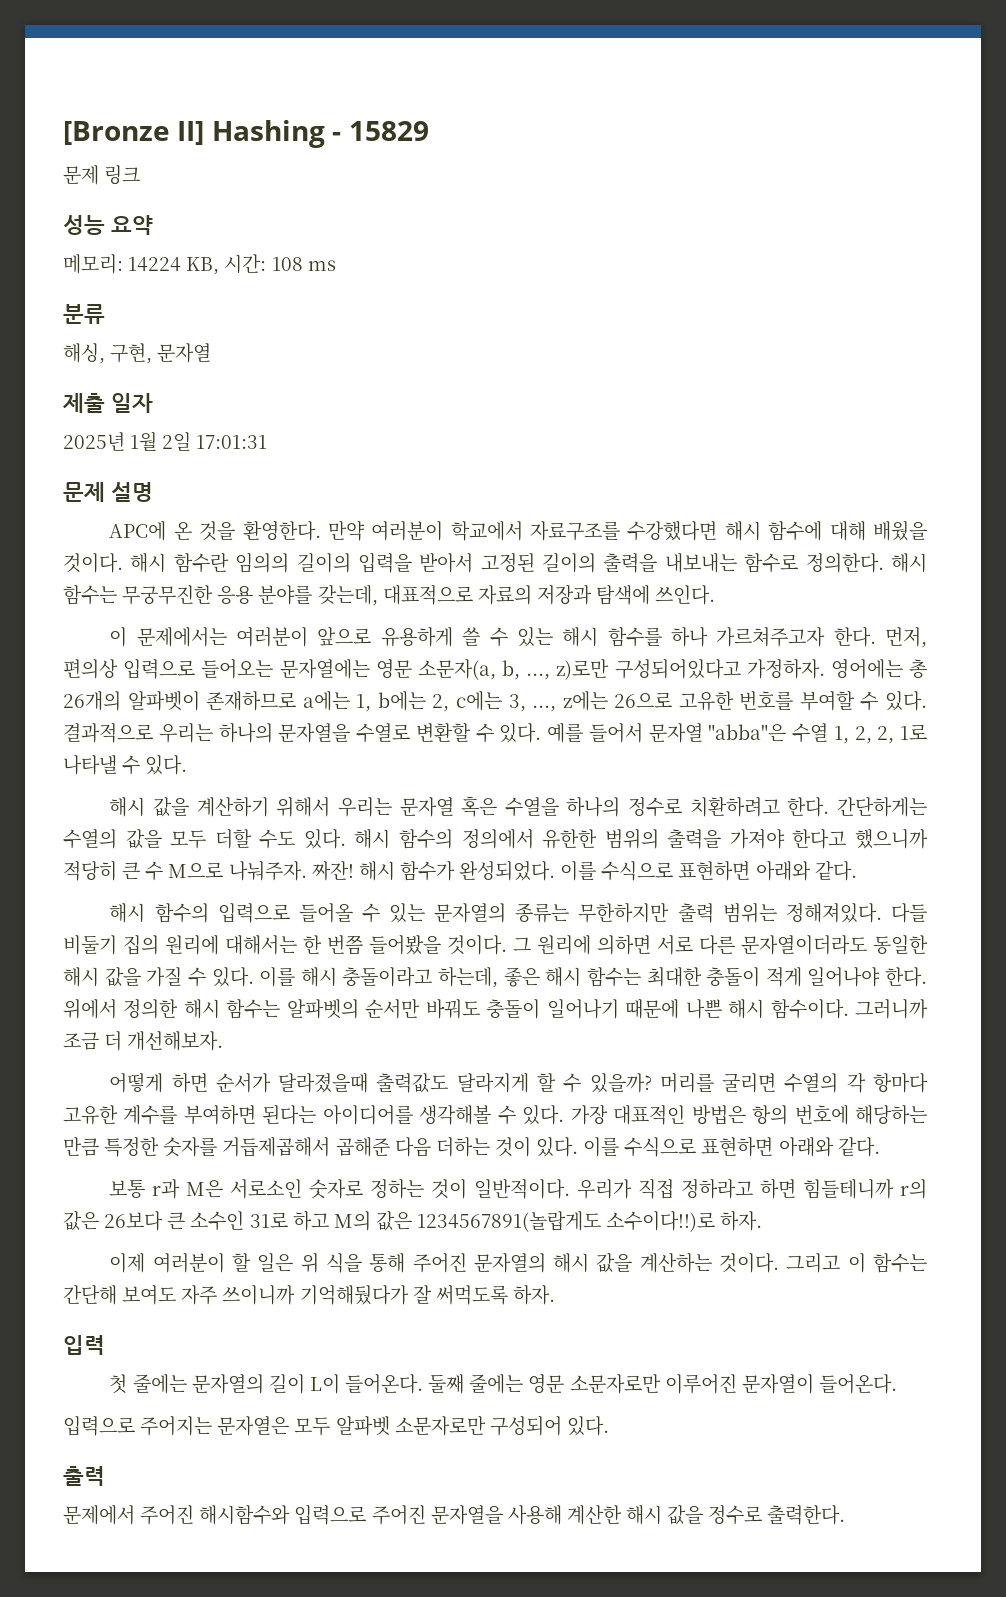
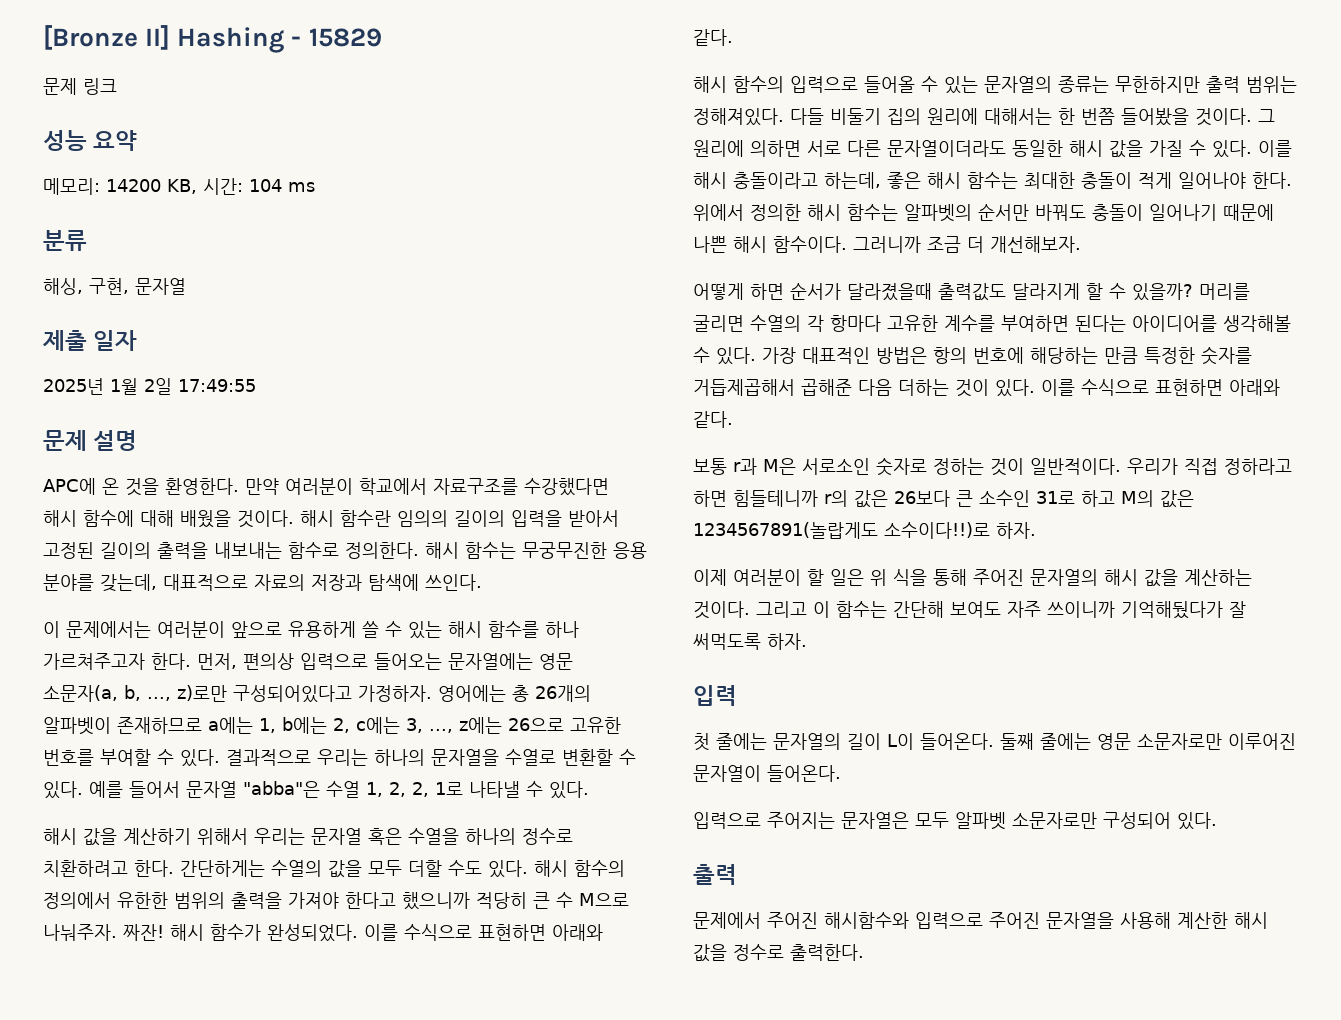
- 메모리: 14224 KB, 시간: 108 ms
+ 메모리: 14200 KB, 시간: 104 ms
- 2025년 1월 2일 17:01:31
+ 2025년 1월 2일 17:49:55

